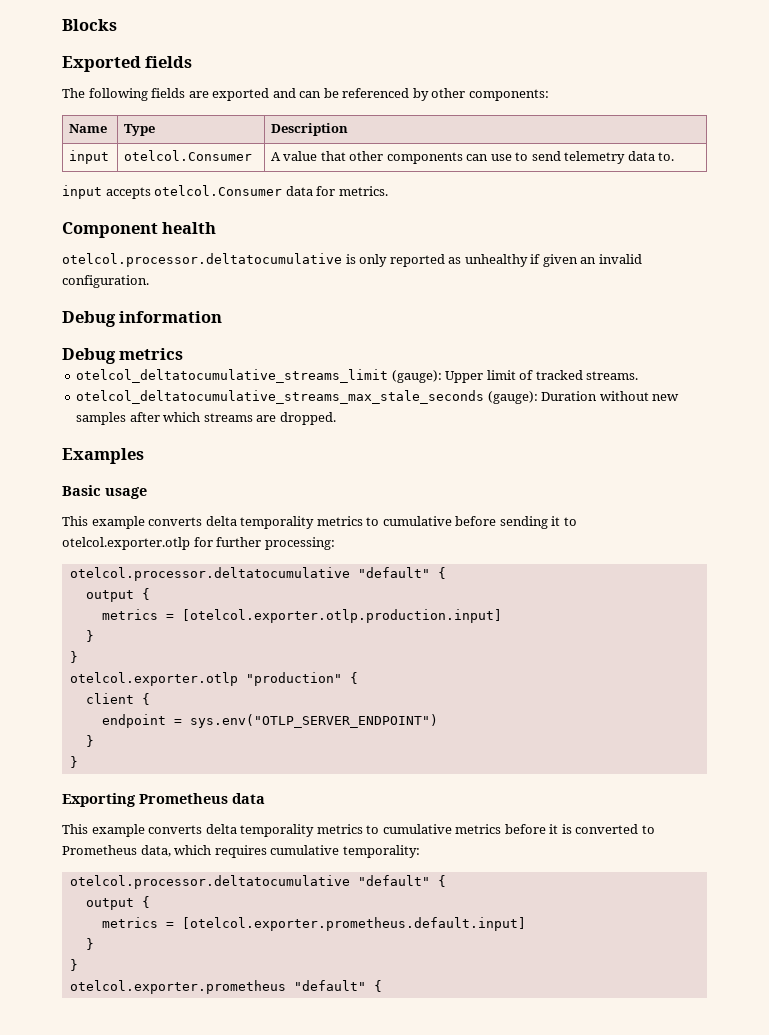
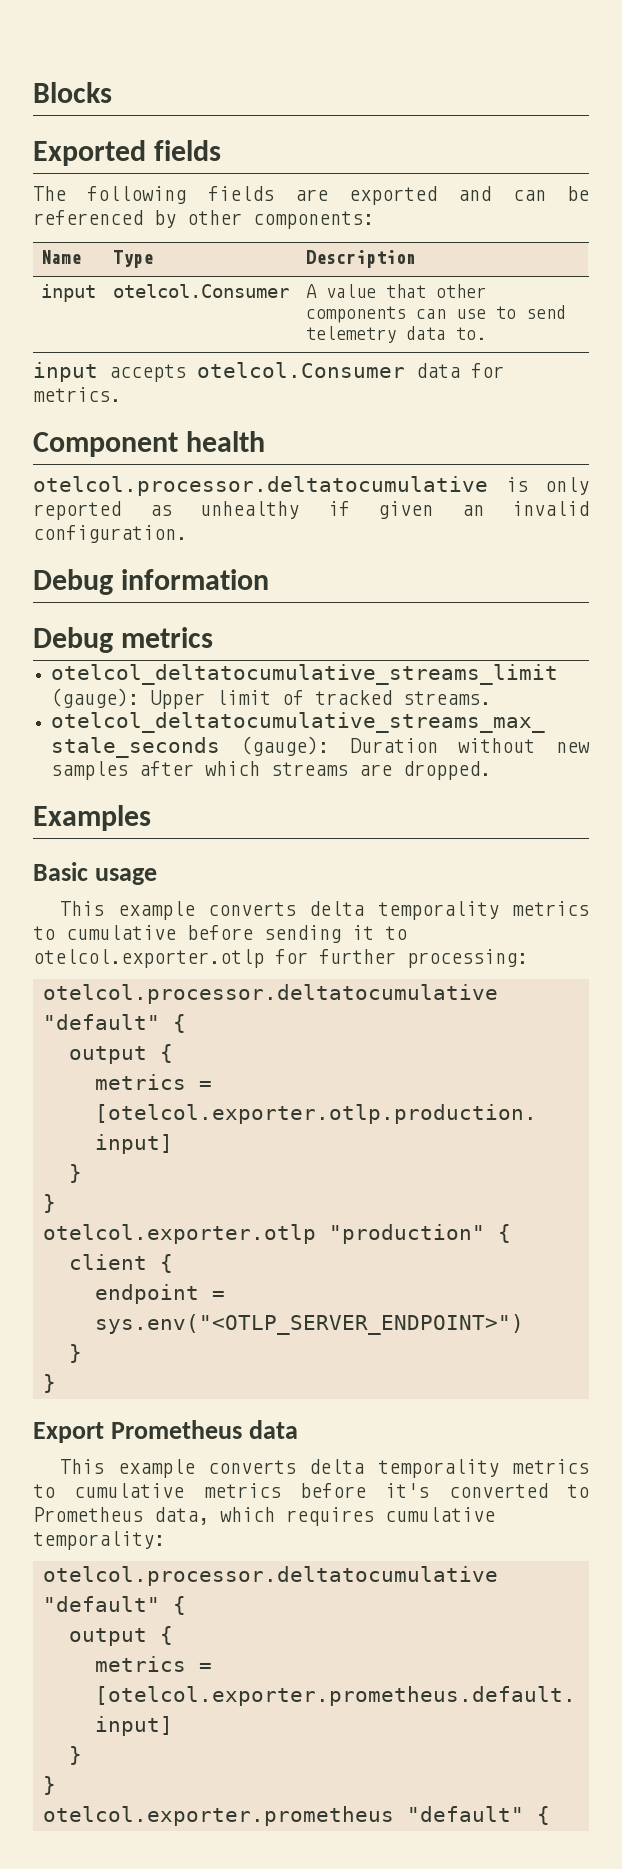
- endpoint = sys.env("OTLP_SERVER_ENDPOINT")
+ endpoint = sys.env("<OTLP_SERVER_ENDPOINT>")
  }
  }
- Exporting Prometheus data
+ Export Prometheus data
- This example converts delta temporality metrics to cumulative metrics before it is converted to Prometheus data, which requires cumulative temporality:
+ This example converts delta temporality metrics to cumulative metrics before it's converted to Prometheus data, which requires cumulative temporality:

